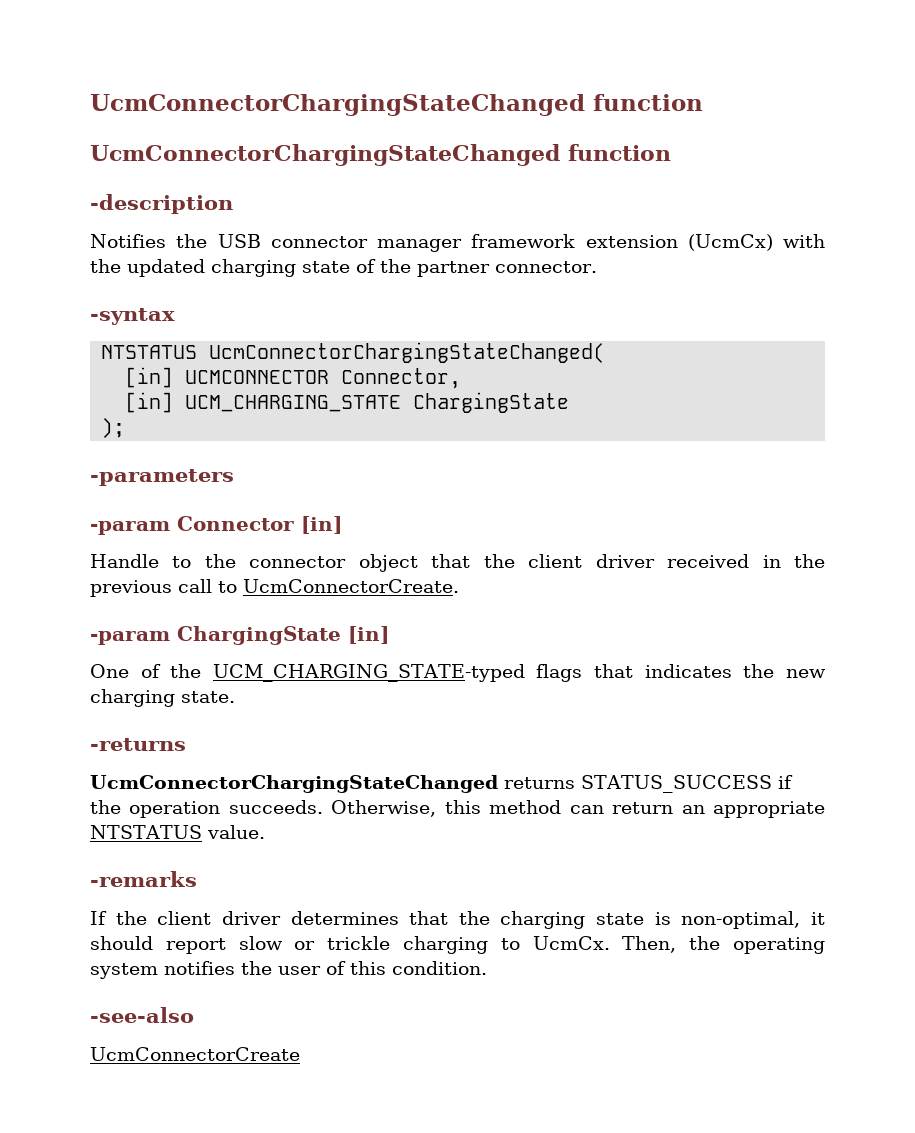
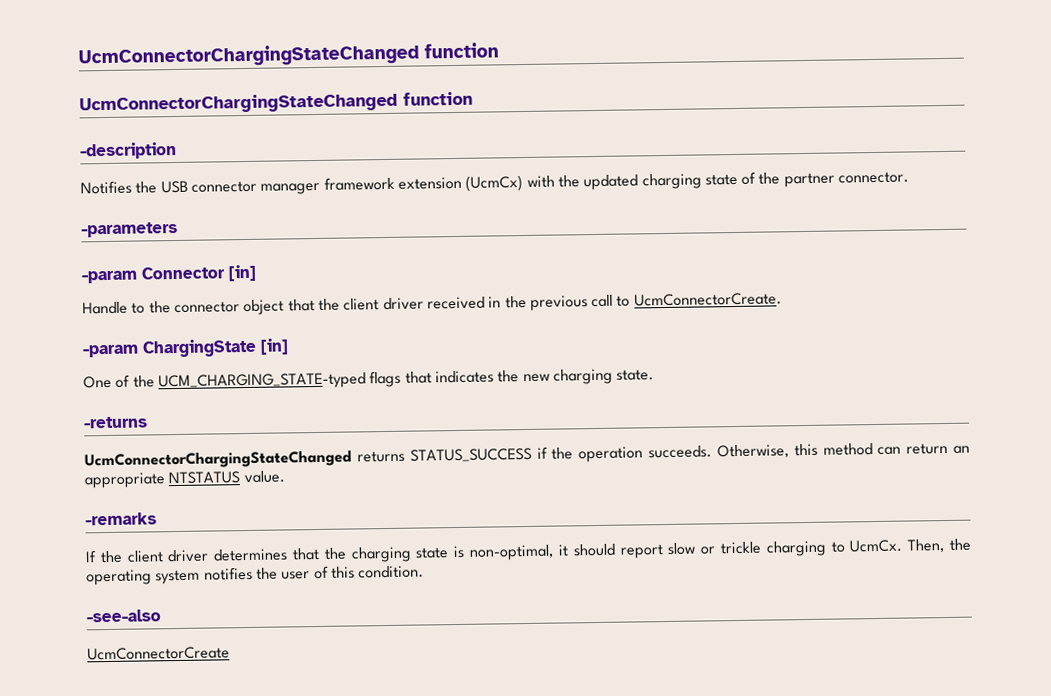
- -syntax
- NTSTATUS UcmConnectorChargingStateChanged(
- [in] UCMCONNECTOR Connector,
- [in] UCM_CHARGING_STATE ChargingState
- );

